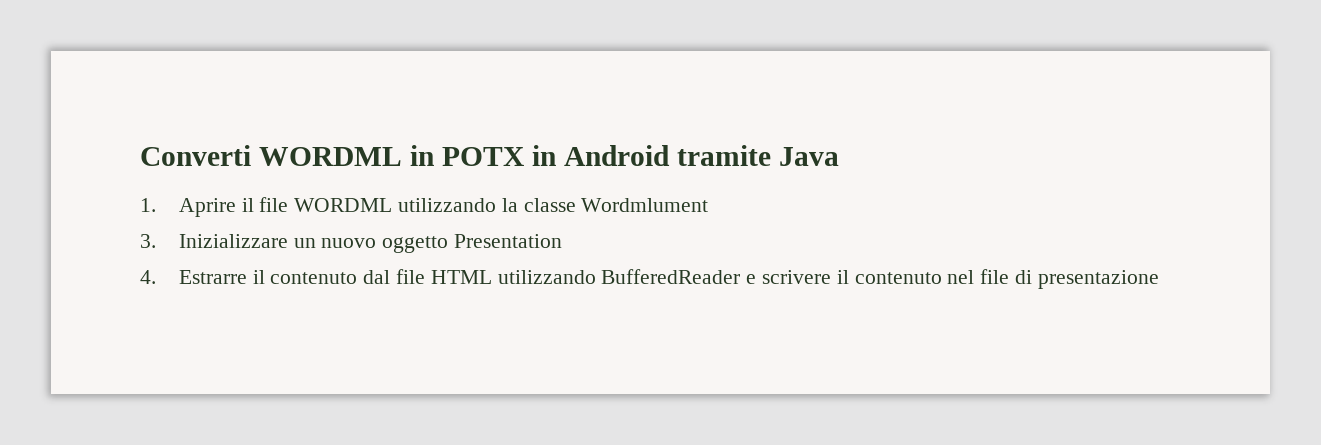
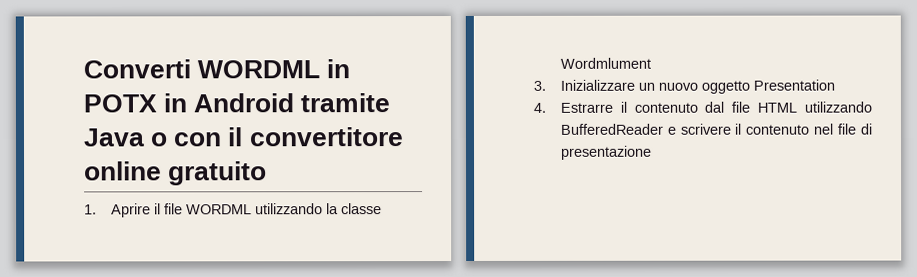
- Converti WORDML in POTX in Android tramite Java
+ Converti WORDML in POTX in Android tramite Java o con il convertitore online gratuito

